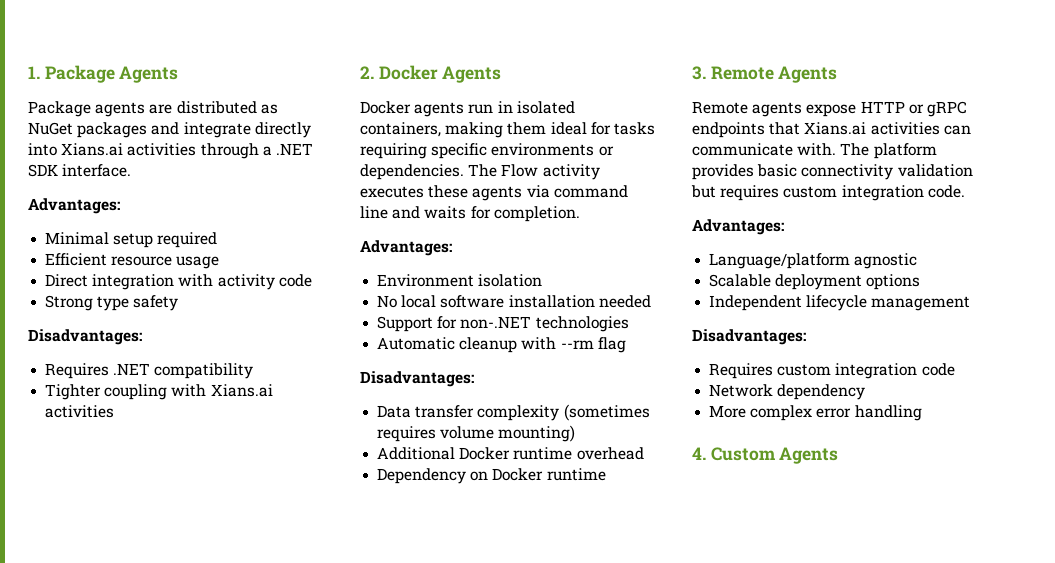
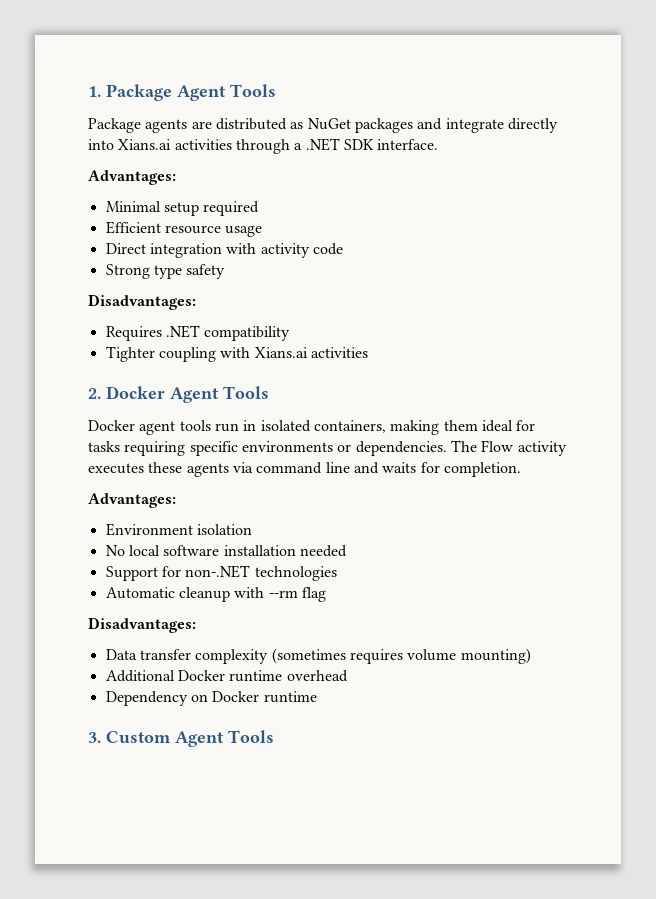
- 1. Package Agents
+ 1. Package Agent Tools
- 2. Docker Agents
- Docker agents run in isolated containers, making them ideal for tasks requiring specific environments or dependencies.
+ 2. Docker Agent Tools
+ Docker agent tools run in isolated containers, making them ideal for tasks requiring specific environments or dependencies.
- 3. Remote Agents
- Remote agents expose HTTP or gRPC endpoints that Xians.ai activities can communicate with. The platform provides basic connectivity validation but requires custom integration code.
- Advantages:
- Language/platform agnostic
- Scalable deployment options
- Independent lifecycle management
- Disadvantages:
- Requires custom integration code
- Network dependency
- More complex error handling
- 4. Custom Agents
+ 3. Custom Agent Tools

